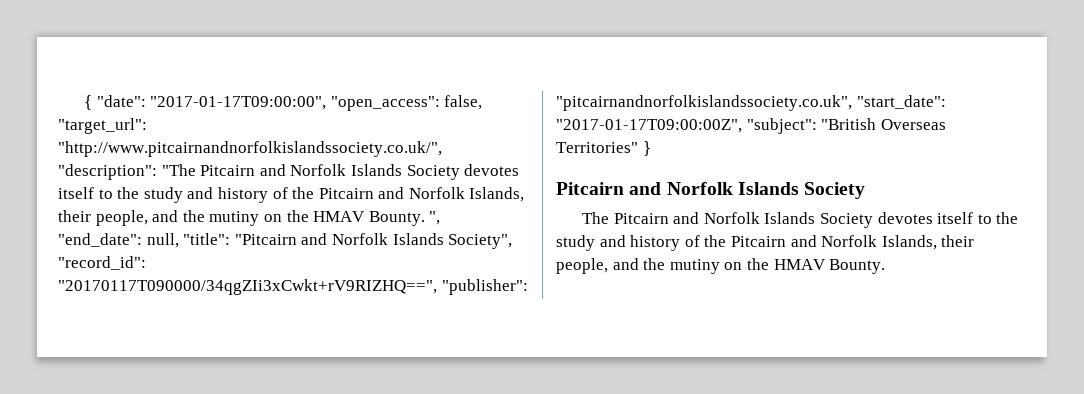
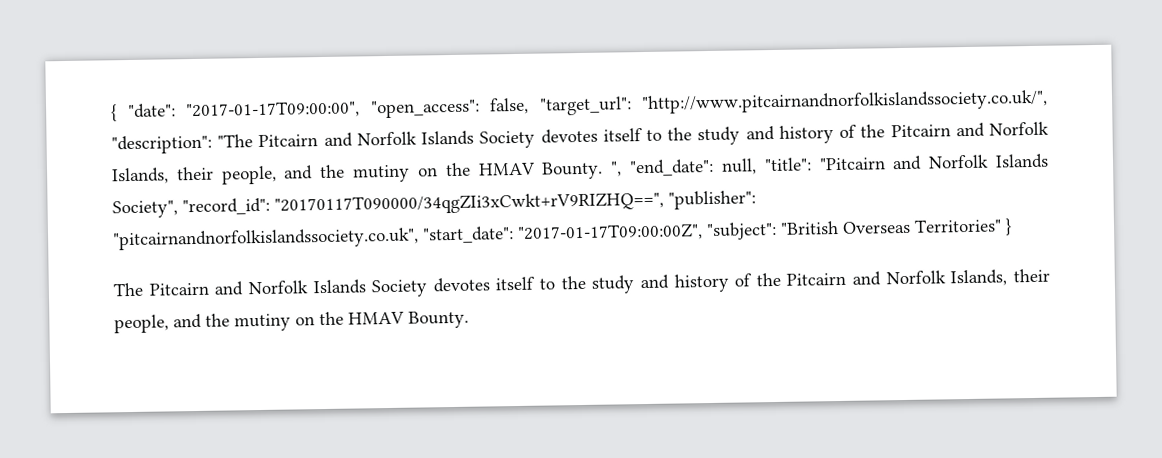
  ", "end_date": null, "title": "Pitcairn and Norfolk Islands Society", "record_id": "20170117T090000/34qgZIi3xCwkt+rV9RIZHQ==", "publisher": "pitcairnandnorfolkislandssociety.co.uk", "start_date": "2017-01-17T09:00:00Z", "subject": "British Overseas Territories" }
- Pitcairn and Norfolk Islands Society

